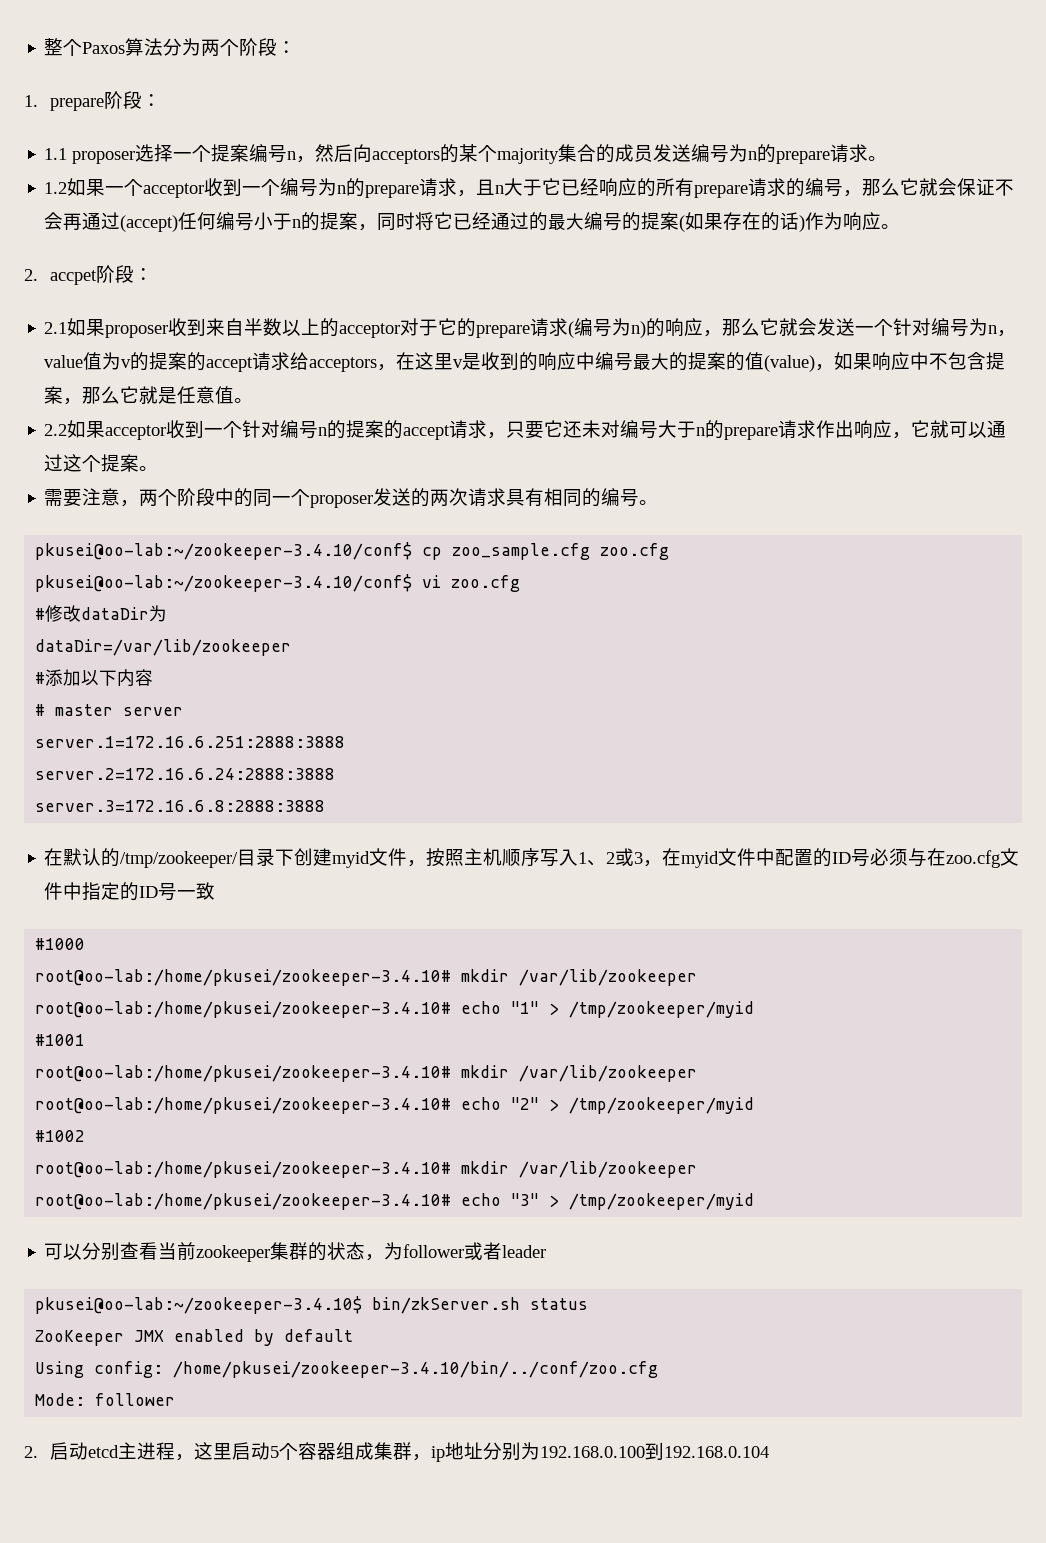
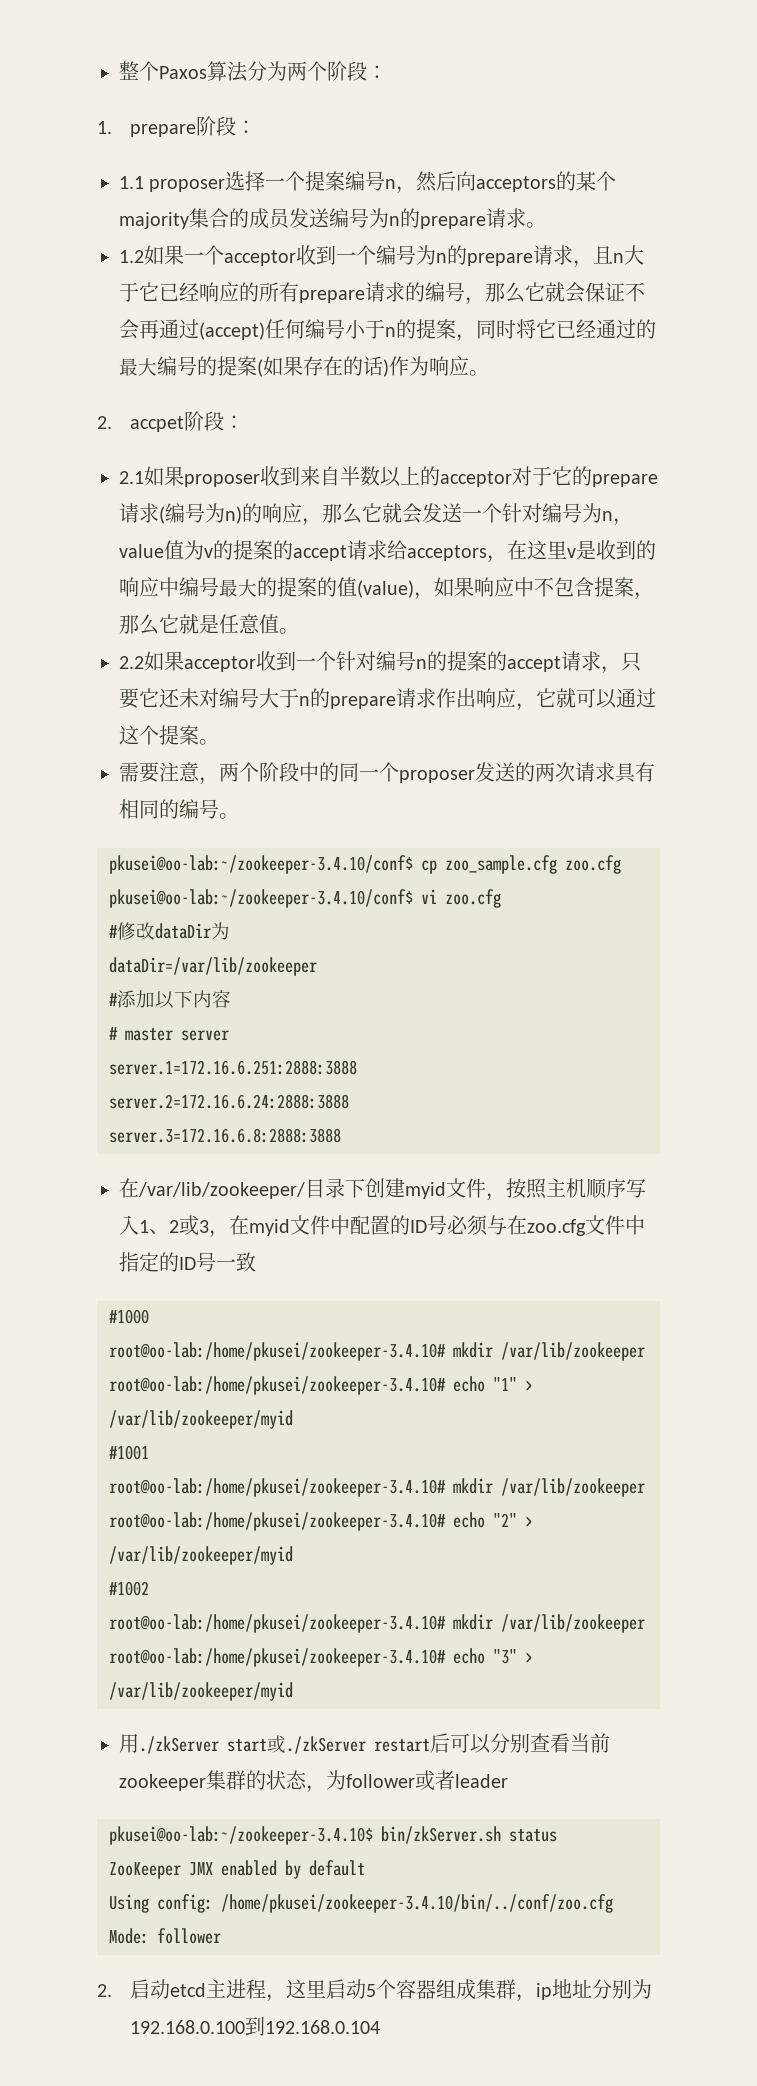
- 在默认的/tmp/zookeeper/目录下创建myid文件，按照主机顺序写入1、2或3，在myid文件中配置的ID号必须与在zoo.cfg文件中指定的ID号一致
+ 在/var/lib/zookeeper/目录下创建myid文件，按照主机顺序写入1、2或3，在myid文件中配置的ID号必须与在zoo.cfg文件中指定的ID号一致
- root@oo-lab:/home/pkusei/zookeeper-3.4.10# echo "1" > /tmp/zookeeper/myid
+ root@oo-lab:/home/pkusei/zookeeper-3.4.10# echo "1" > /var/lib/zookeeper/myid
- root@oo-lab:/home/pkusei/zookeeper-3.4.10# echo "2" > /tmp/zookeeper/myid
+ root@oo-lab:/home/pkusei/zookeeper-3.4.10# echo "2" > /var/lib/zookeeper/myid
- root@oo-lab:/home/pkusei/zookeeper-3.4.10# echo "3" > /tmp/zookeeper/myid
- 可以分别查看当前zookeeper集群的状态，为follower或者leader
+ root@oo-lab:/home/pkusei/zookeeper-3.4.10# echo "3" > /var/lib/zookeeper/myid
+ 用./zkServer start或./zkServer restart后可以分别查看当前zookeeper集群的状态，为follower或者leader

